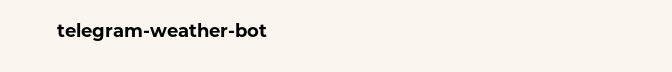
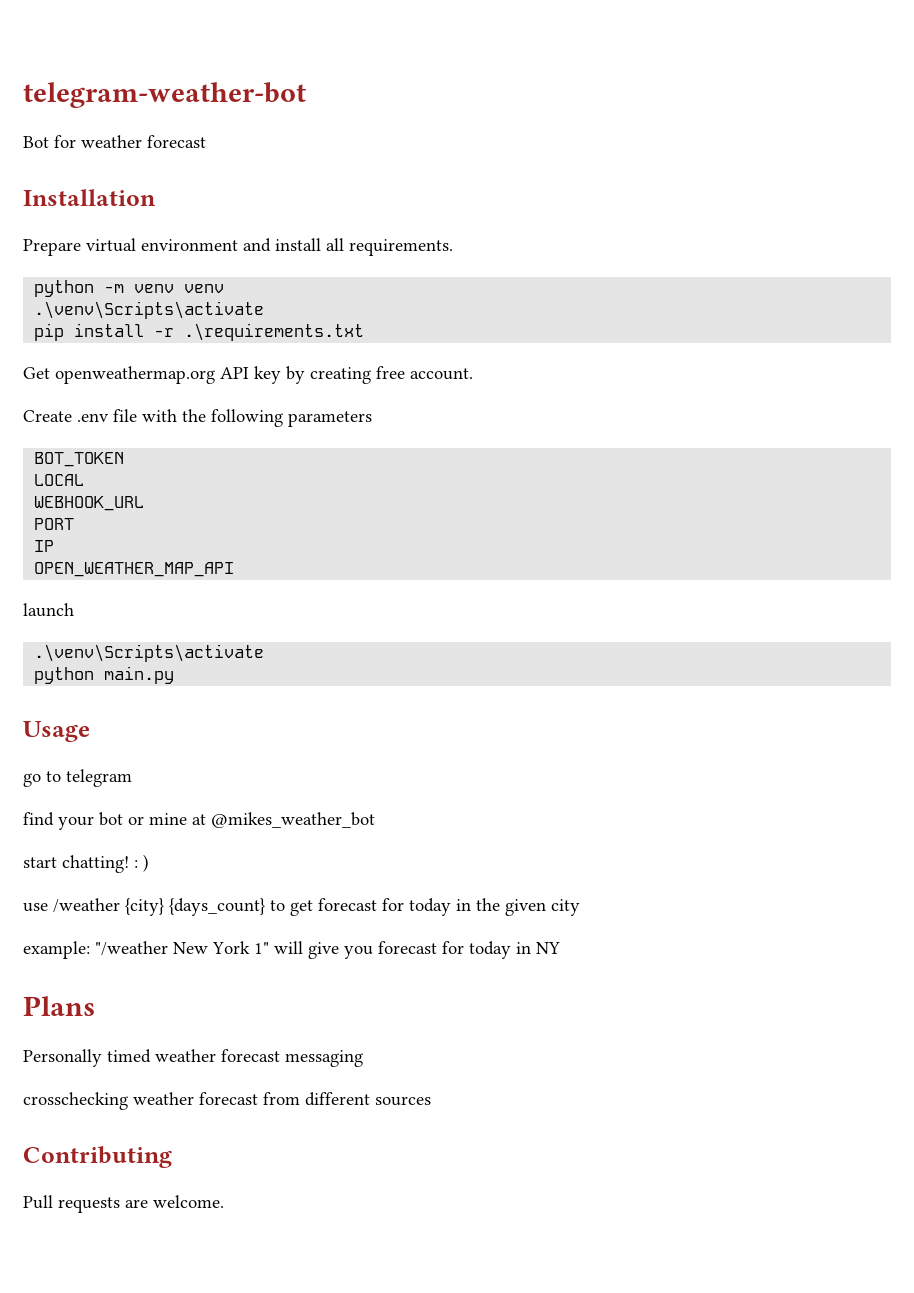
+ Bot for weather forecast
+ Installation
+ Prepare virtual environment and install all requirements.
+ python -m venv venv
+ .\venv\Scripts\activate
+ pip install -r .\requirements.txt
+ Get openweathermap.org API key by creating free account.
+ Create .env file with the following parameters
+ BOT_TOKEN
+ LOCAL
+ WEBHOOK_URL
+ PORT
+ IP
+ OPEN_WEATHER_MAP_API
+ launch
+ .\venv\Scripts\activate
+ python main.py
+ Usage
+ go to telegram
+ find your bot or mine at @mikes_weather_bot
+ start chatting! : )
+ use /weather {city} {days_count} to get forecast for today in the given city
+ example: "/weather New York 1" will give you forecast for today in NY
+ Plans
+ Personally timed weather forecast messaging
+ crosschecking weather forecast from different sources
+ Contributing
+ Pull requests are welcome.

